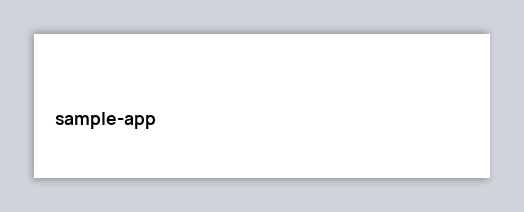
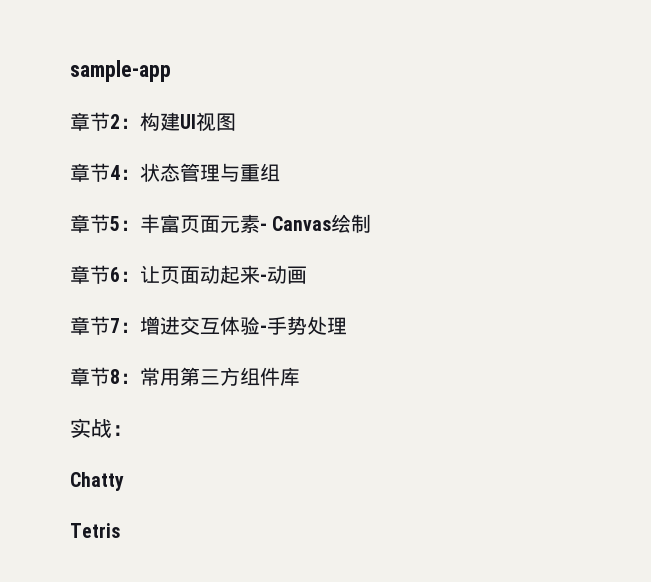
+ 章节2：构建UI视图
+ 章节4：状态管理与重组
+ 章节5：丰富页面元素- Canvas绘制
+ 章节6：让页面动起来-动画
+ 章节7：增进交互体验-手势处理
+ 章节8：常用第三方组件库
+ 实战：
+ Chatty
+ Tetris

